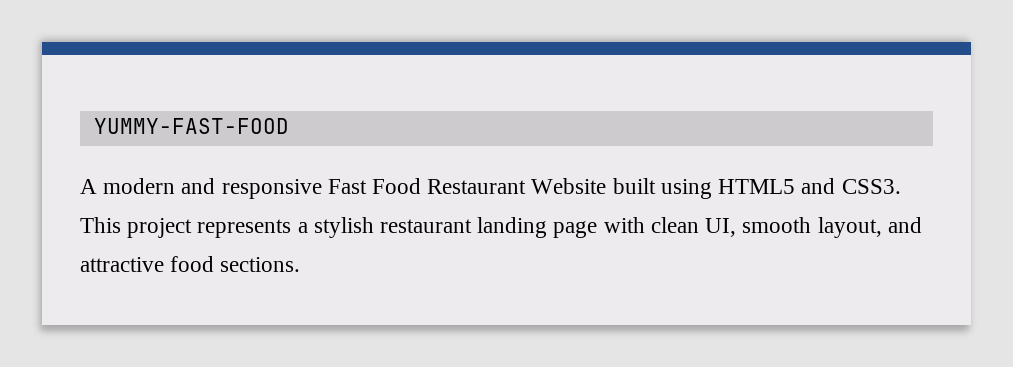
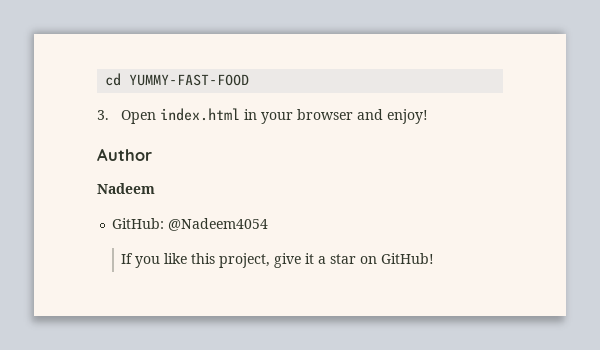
- YUMMY-FAST-FOOD
+ cd YUMMY-FAST-FOOD
- A modern and responsive Fast Food Restaurant Website built using HTML5 and CSS3. This project represents a stylish restaurant landing page with clean UI, smooth layout, and attractive food sections.
+ 3. Open index.html in your browser and enjoy!
+ Author
+ Nadeem
+ GitHub: @Nadeem4054
+ If you like this project, give it a star on GitHub!

